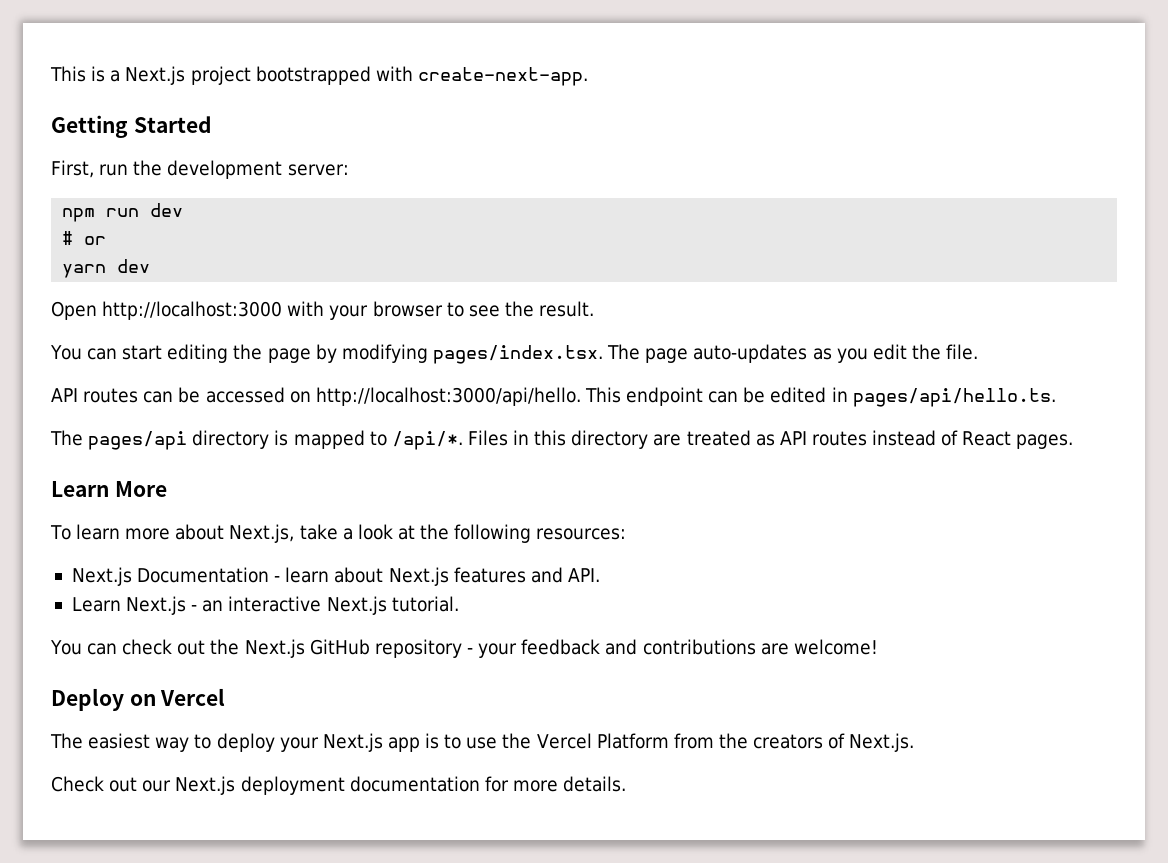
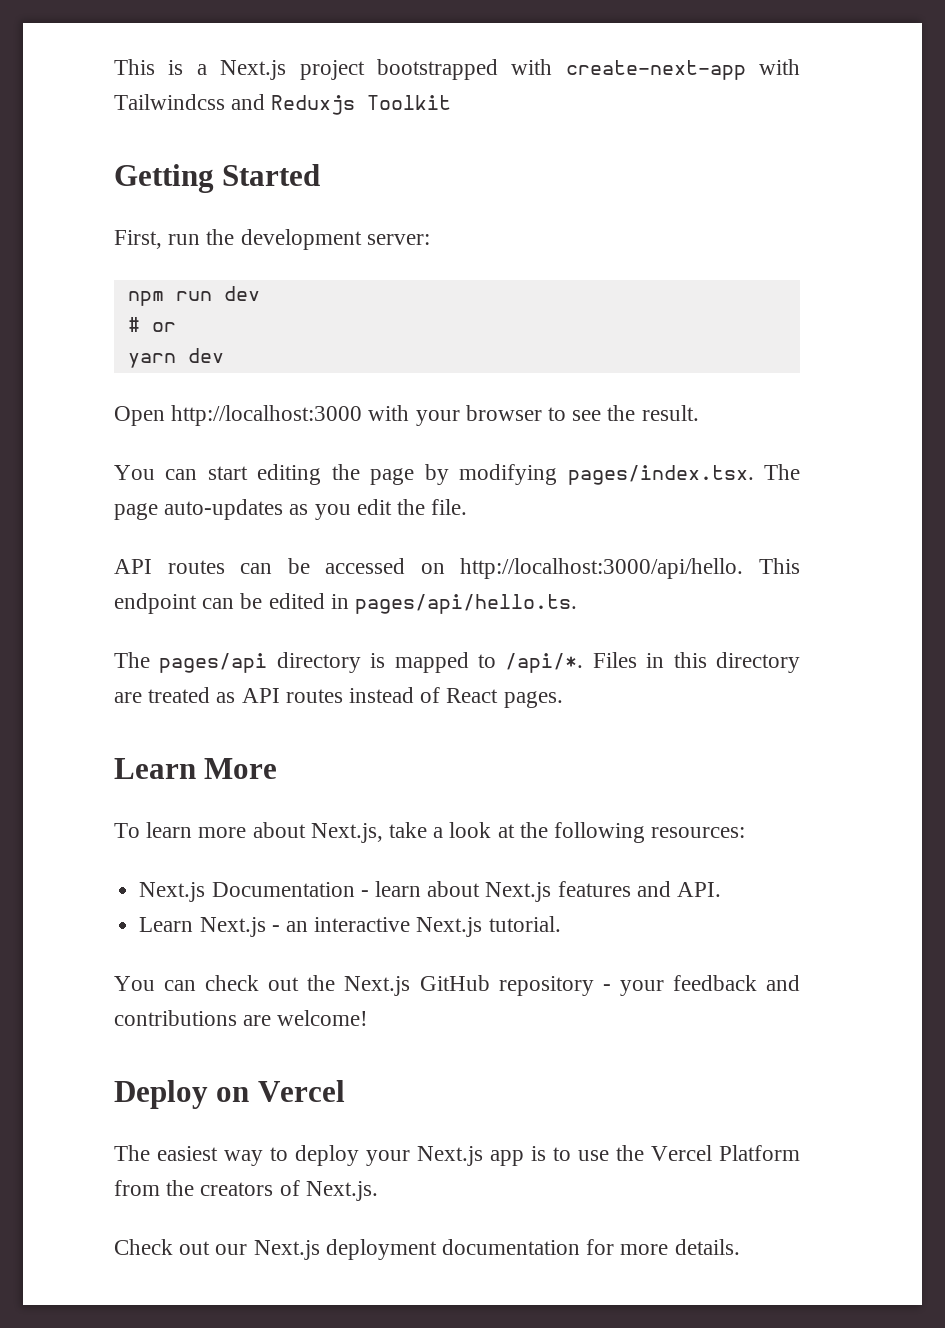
- This is a Next.js project bootstrapped with create-next-app.
+ This is a Next.js project bootstrapped with create-next-app with Tailwindcss and Reduxjs Toolkit

